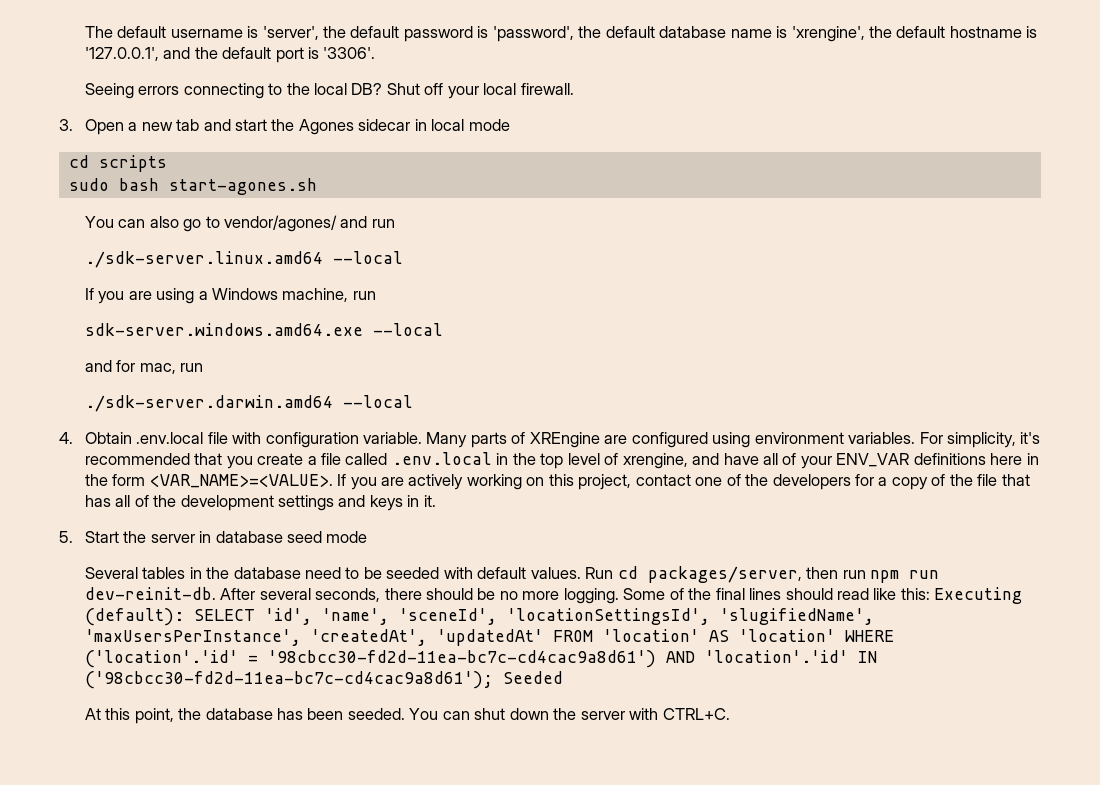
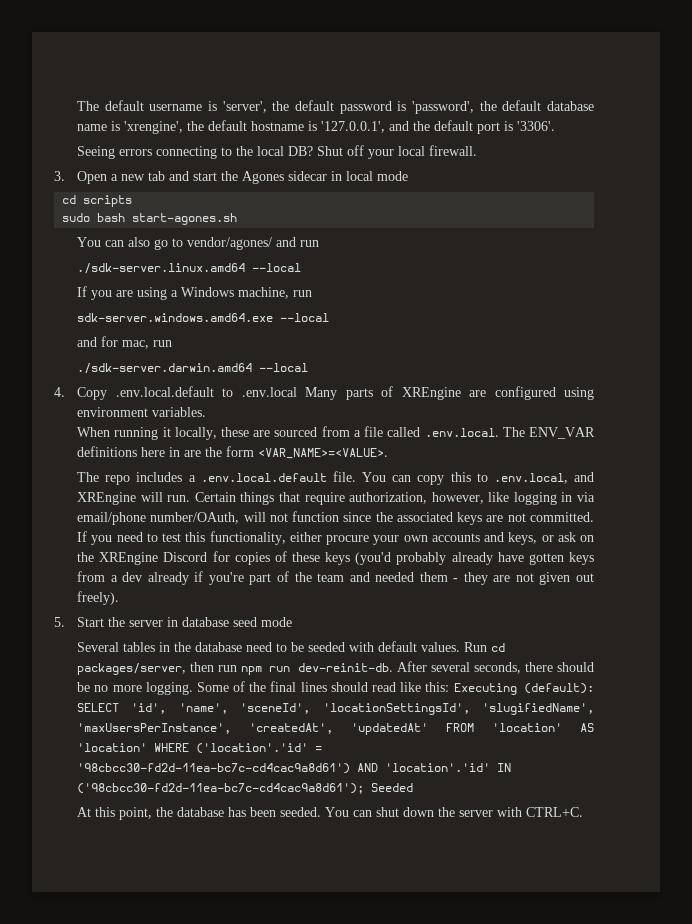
- 4. Obtain .env.local file with configuration variable. Many parts of XREngine are configured using environment variables. For simplicity, it's recommended that you create a file called .env.local in the top level of xrengine, and have all of your ENV_VAR definitions here in the form <VAR_NAME>=<VALUE>. If you are actively working on this project, contact one of the developers for a copy of the file that has all of the development settings and keys in it.
+ 4. Copy .env.local.default to .env.local Many parts of XREngine are configured using environment variables.
+ When running it locally, these are sourced from a file called .env.local. The ENV_VAR definitions here in are the form <VAR_NAME>=<VALUE>.
+ The repo includes a .env.local.default file. You can copy this to .env.local, and XREngine will run. Certain things that require authorization, however, like logging in via email/phone number/OAuth, will not function since the associated keys are not committed. If you need to test this functionality, either procure your own accounts and keys, or ask on the XREngine Discord for copies of these keys (you'd probably already have gotten keys from a dev already if you're part of the team and needed them - they are not given out freely).

